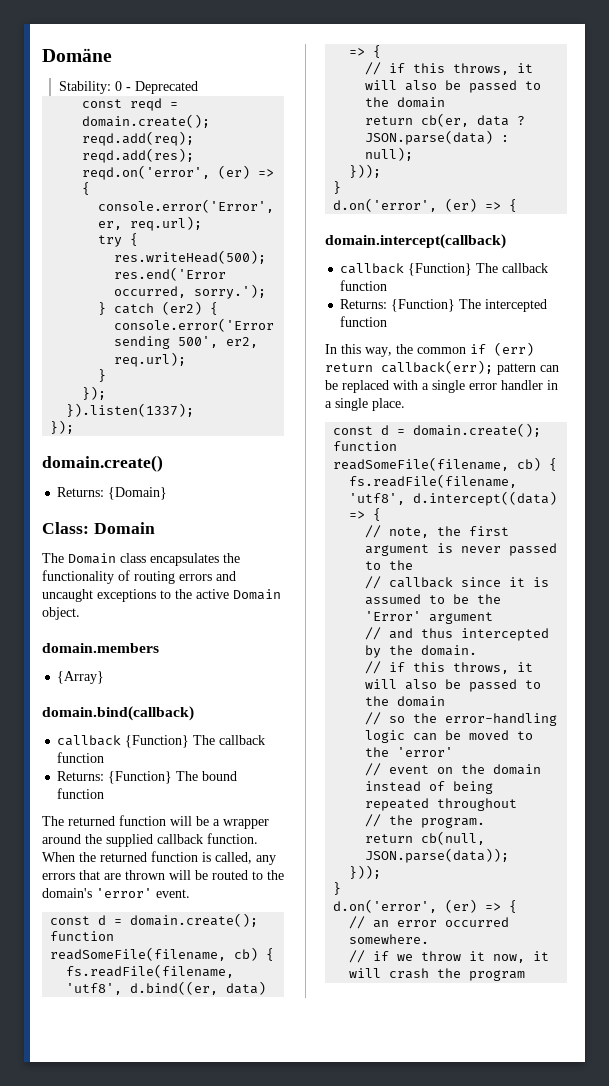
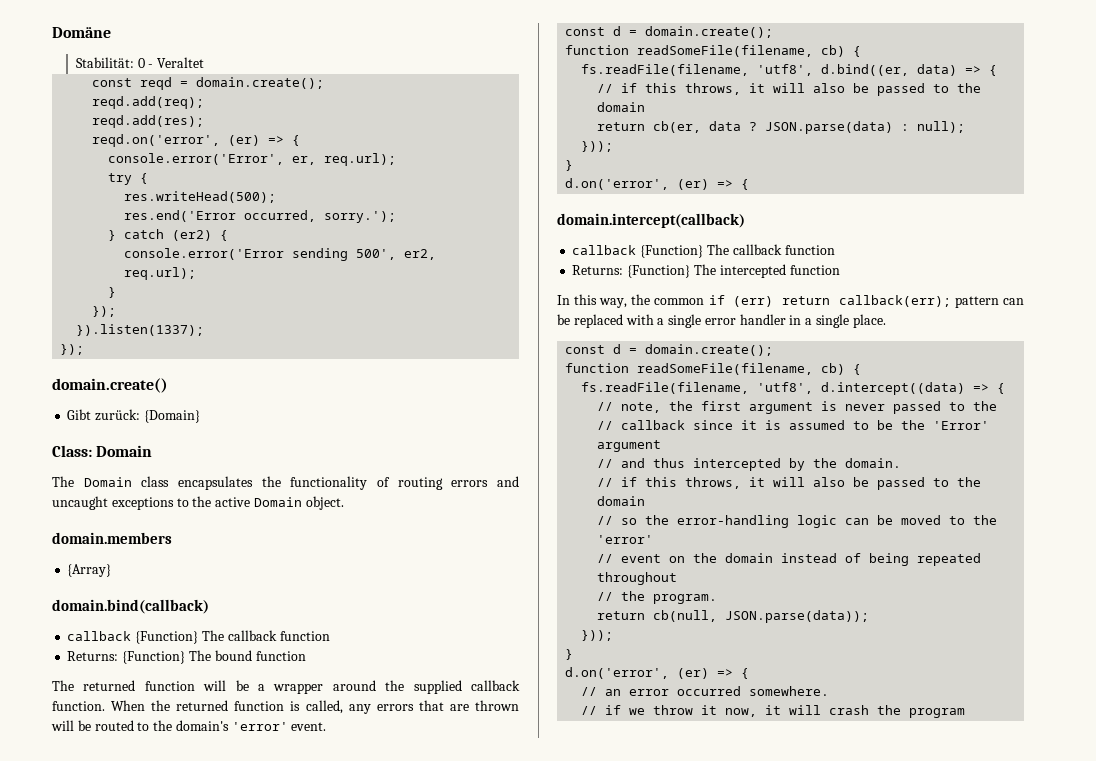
- Stability: 0 - Deprecated
+ Stabilität: 0 - Veraltet
- Returns: {Domain}
+ Gibt zurück: {Domain}

